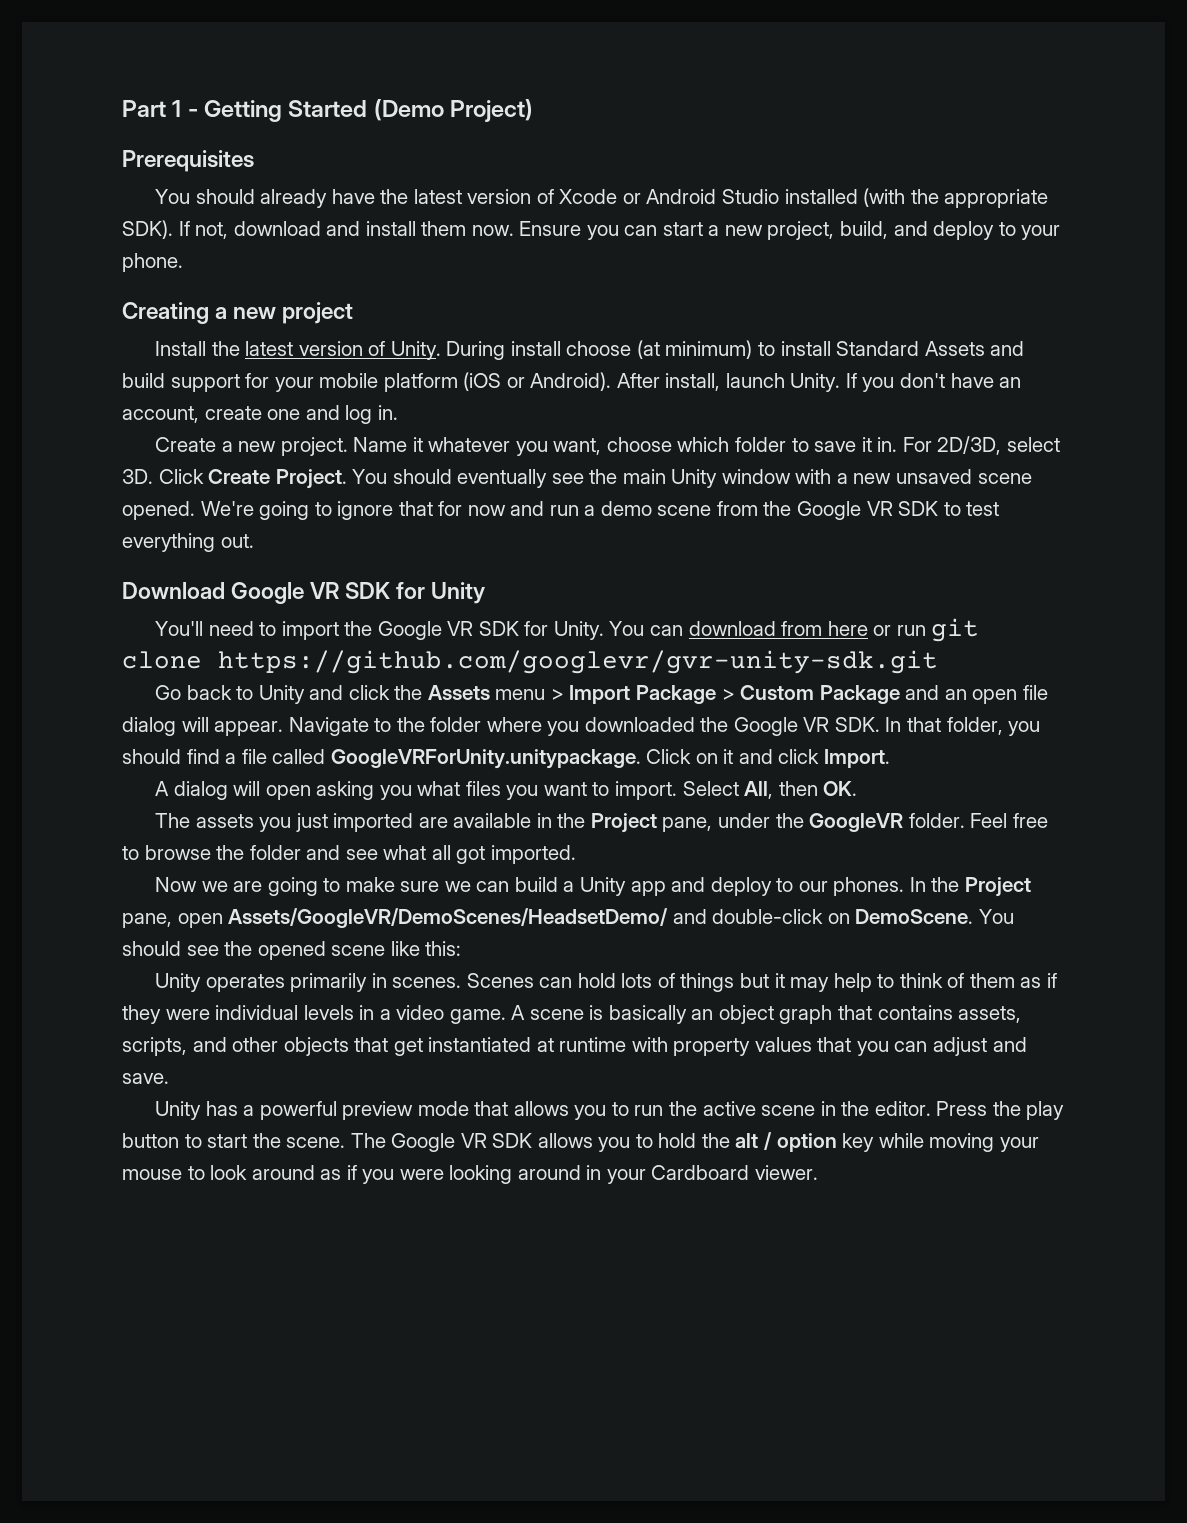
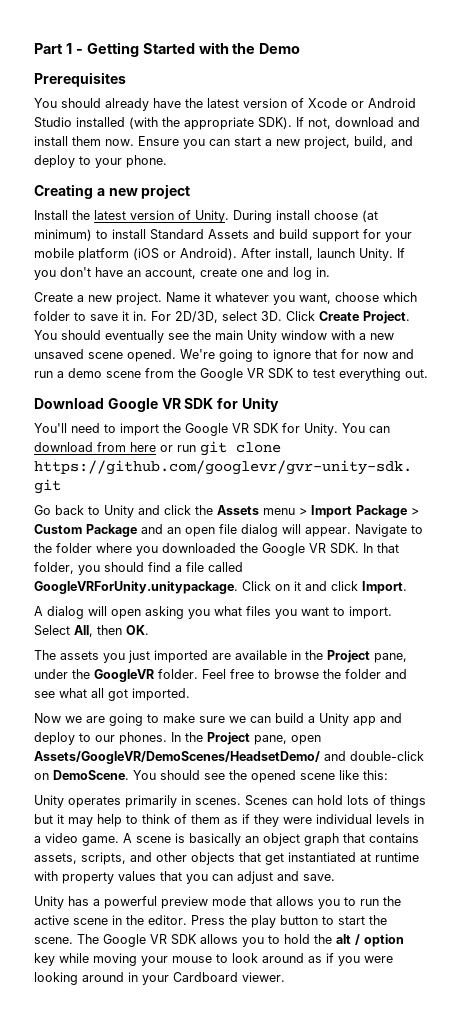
- Part 1 - Getting Started (Demo Project)
+ Part 1 - Getting Started with the Demo

